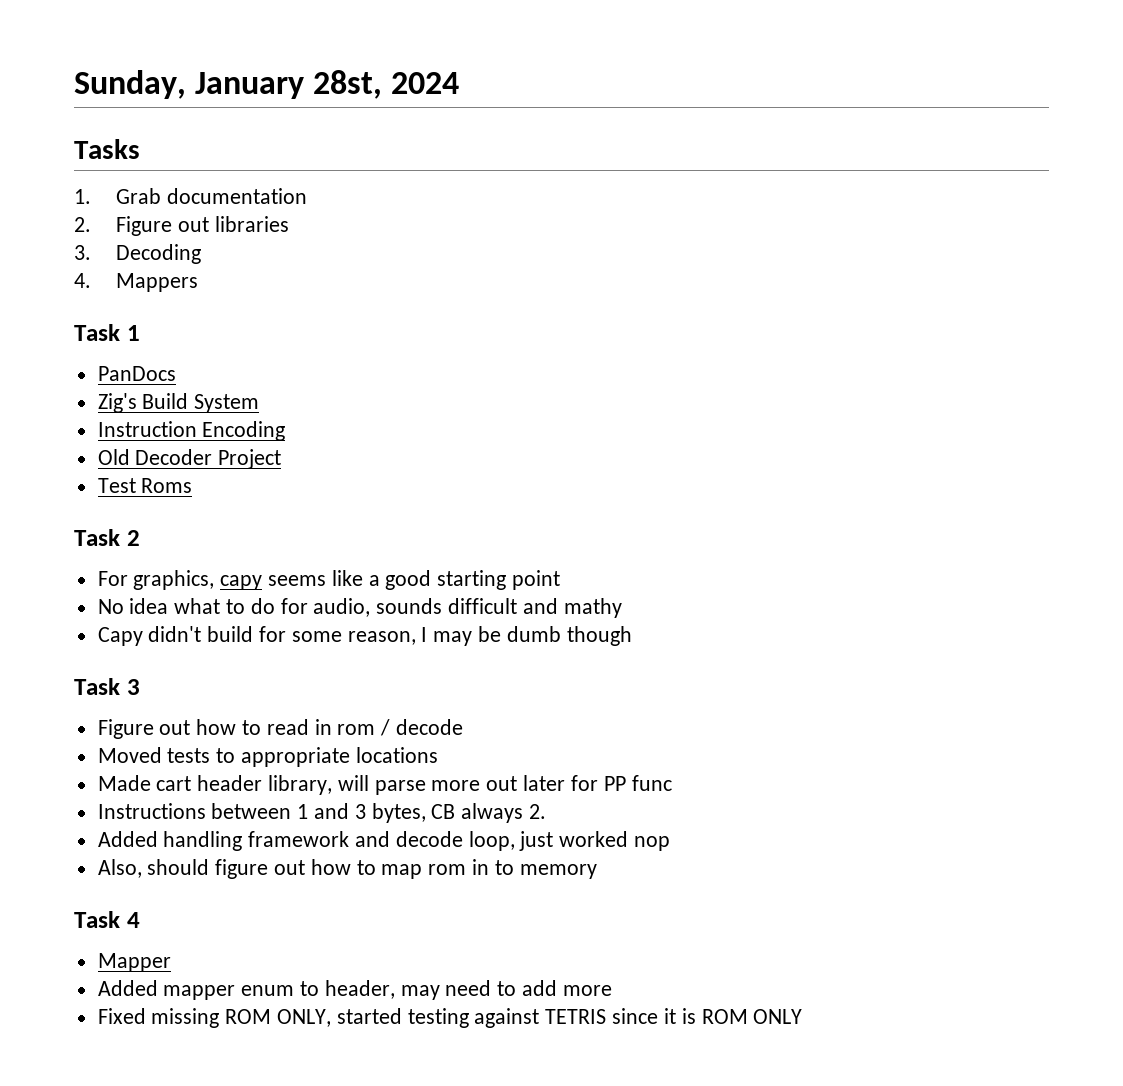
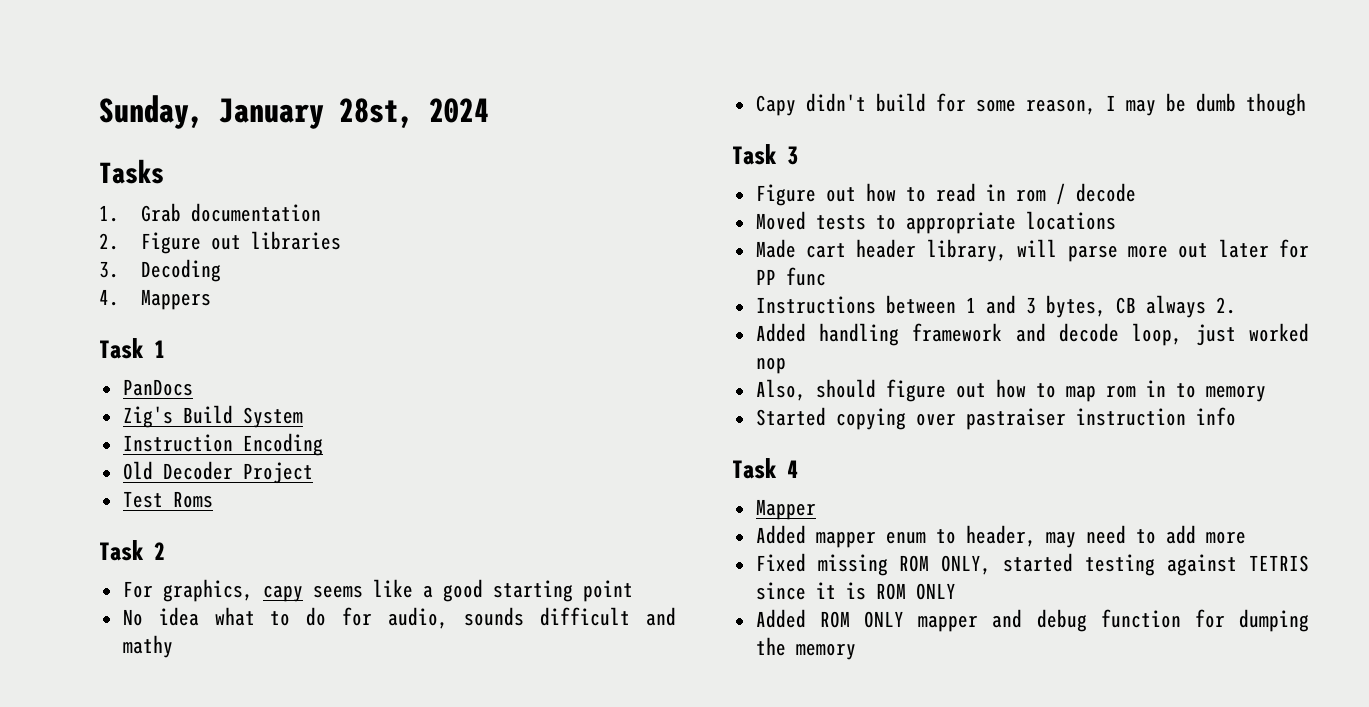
+ Started copying over pastraiser instruction info
+ Added ROM ONLY mapper and debug function for dumping the memory

